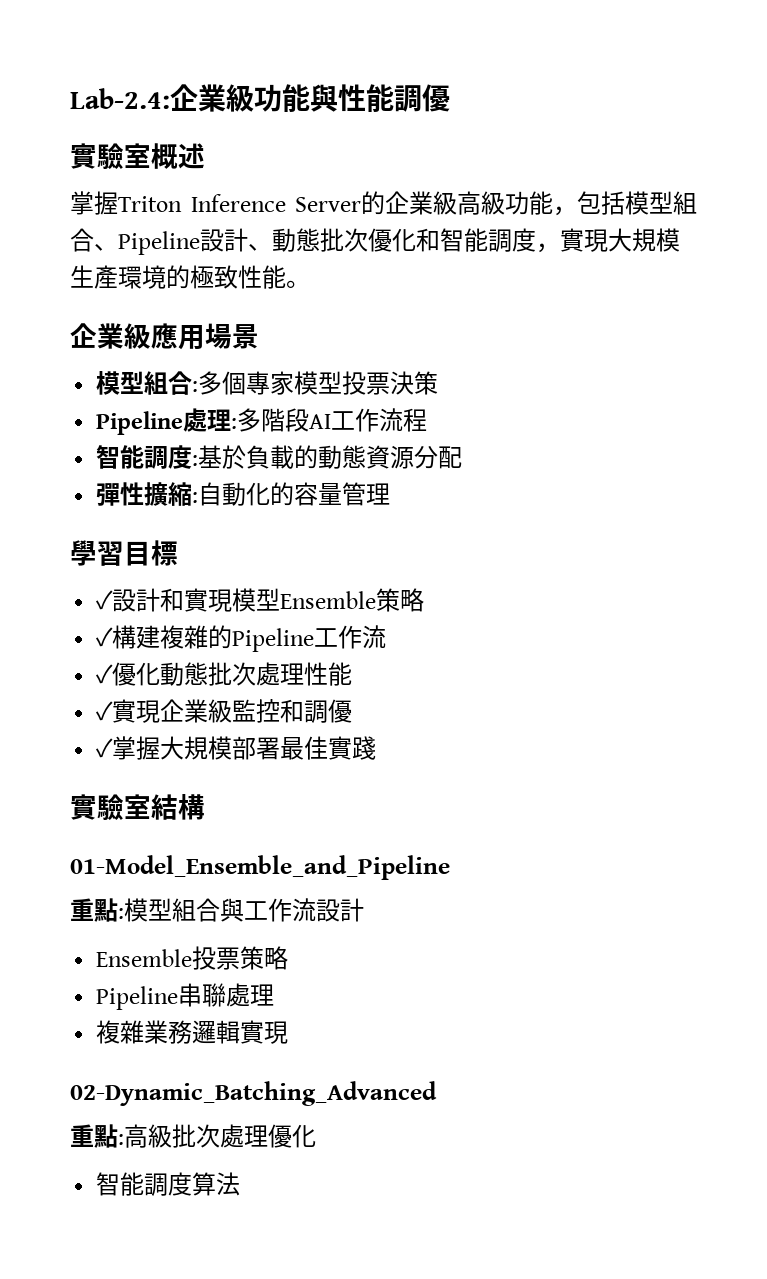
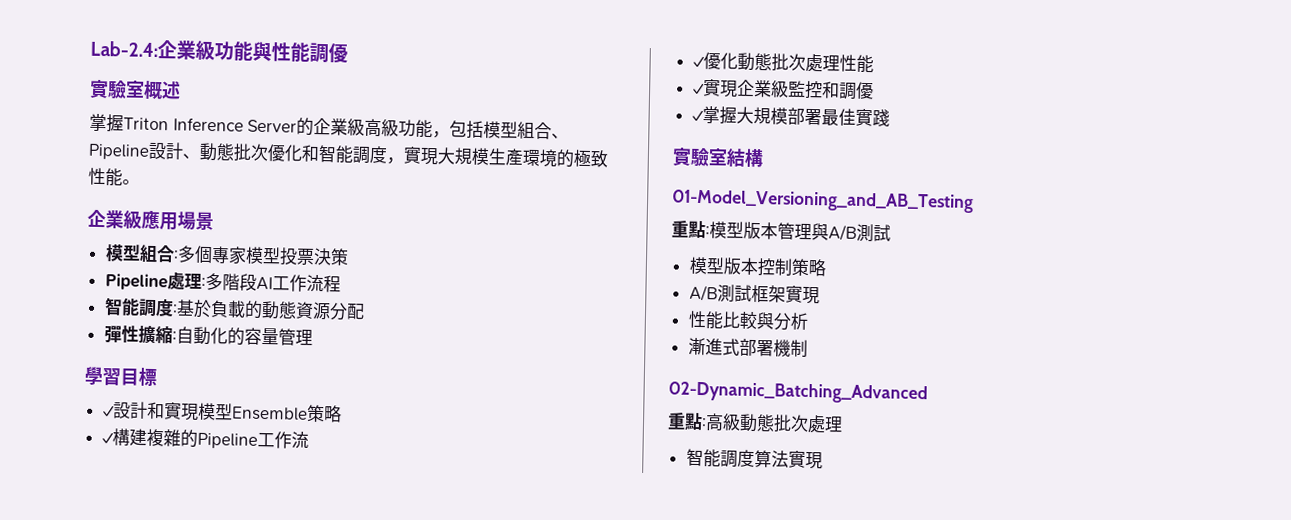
- 01-Model_Ensemble_and_Pipeline
+ 01-Model_Versioning_and_AB_Testing
- 重點:模型組合與工作流設計
- Ensemble投票策略
- Pipeline串聯處理
- 複雜業務邏輯實現
+ 重點:模型版本管理與A/B測試
+ 模型版本控制策略
+ A/B測試框架實現
+ 性能比較與分析
+ 漸進式部署機制
- 重點:高級批次處理優化
+ 重點:高級動態批次處理
- 智能調度算法
+ 智能調度算法實現

